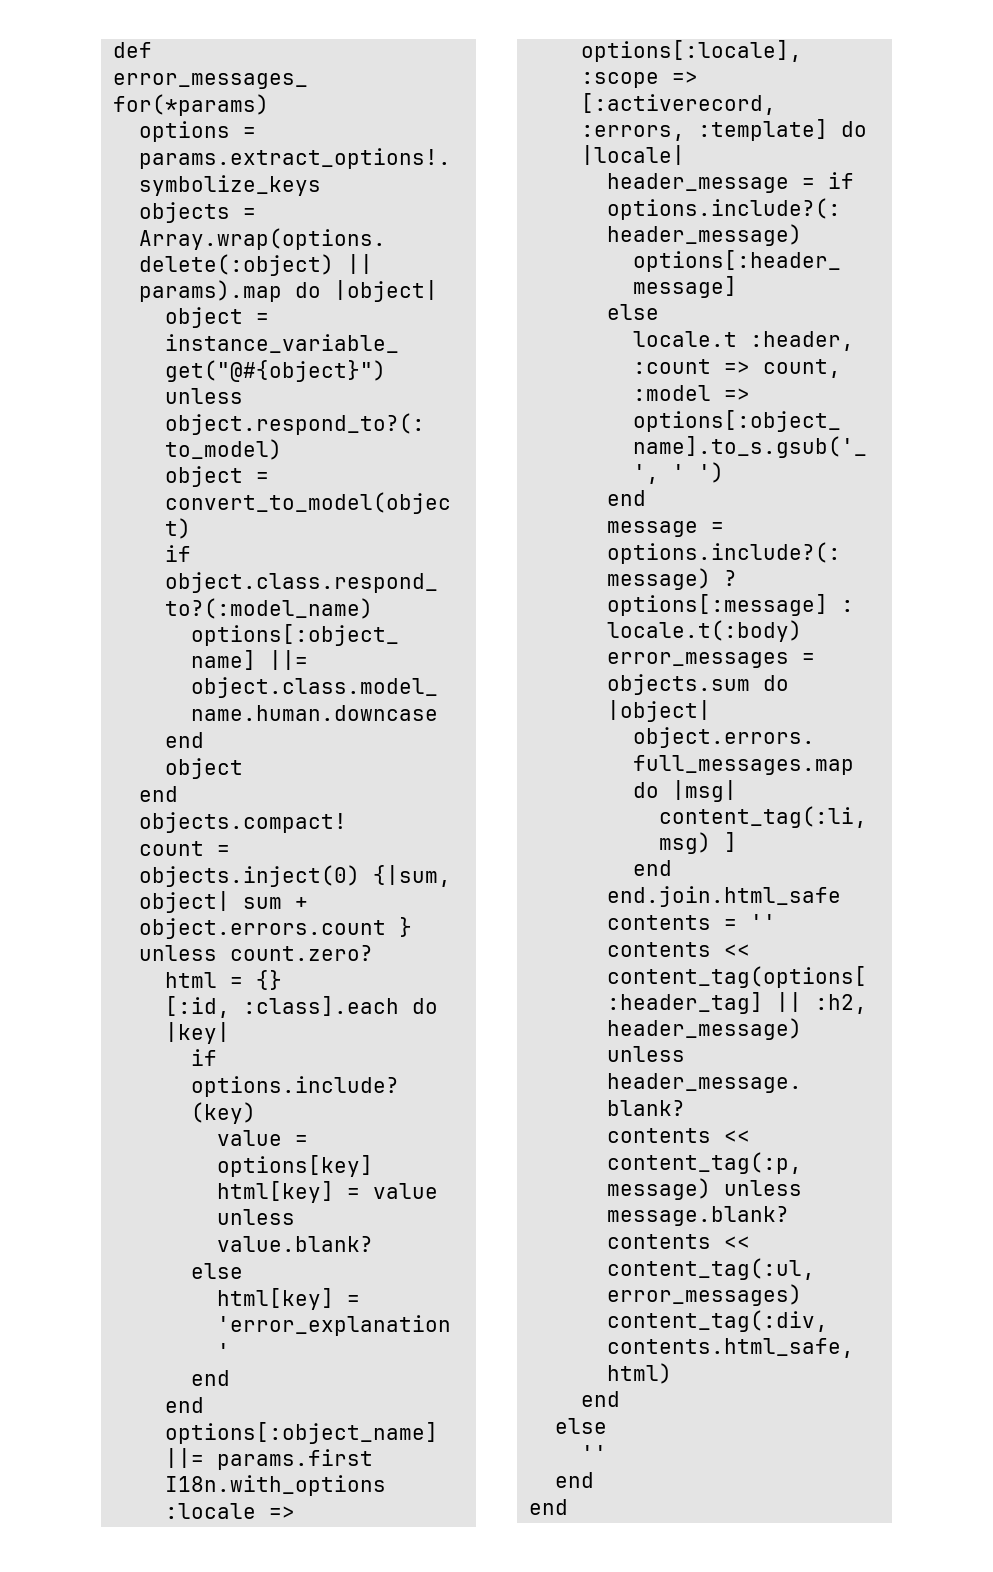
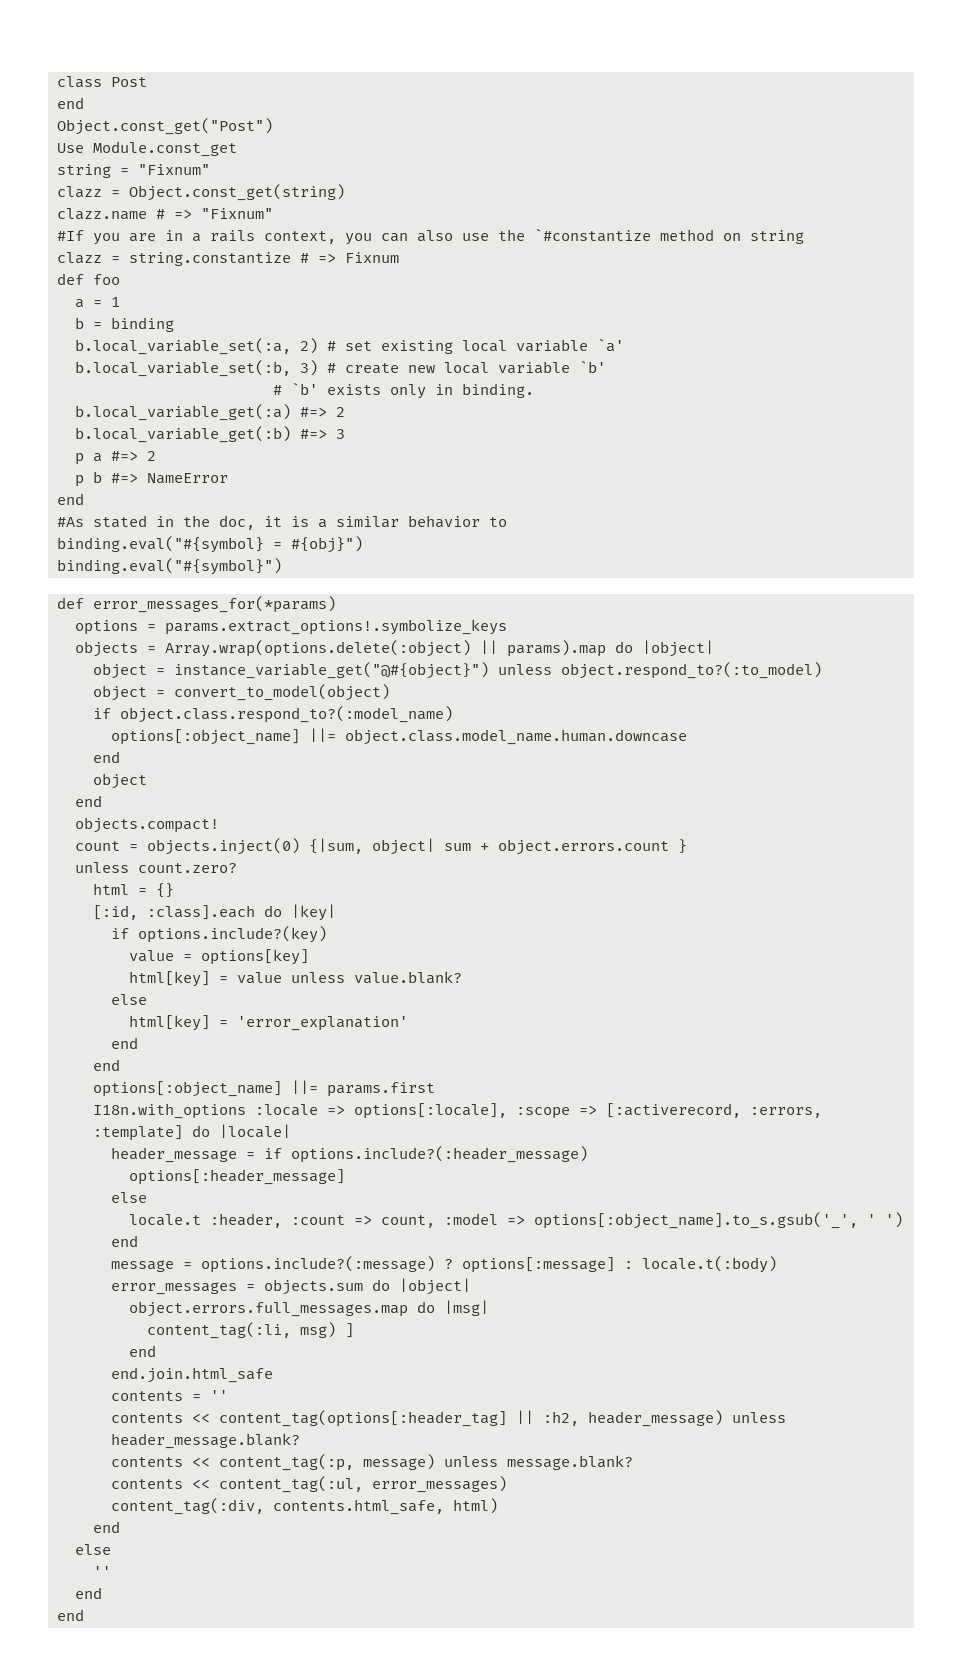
+ class Post
+ end
+ Object.const_get("Post")
+ Use Module.const_get
+ string = "Fixnum"
+ clazz = Object.const_get(string)
+ clazz.name # => "Fixnum"
+ #If you are in a rails context, you can also use the `#constantize method on string
+ clazz = string.constantize # => Fixnum
+ def foo
+ a = 1
+ b = binding
+ b.local_variable_set(:a, 2) # set existing local variable `a'
+ b.local_variable_set(:b, 3) # create new local variable `b'
+ # `b' exists only in binding.
+ b.local_variable_get(:a) #=> 2
+ b.local_variable_get(:b) #=> 3
+ p a #=> 2
+ p b #=> NameError
+ end
+ #As stated in the doc, it is a similar behavior to
+ binding.eval("#{symbol} = #{obj}")
+ binding.eval("#{symbol}")

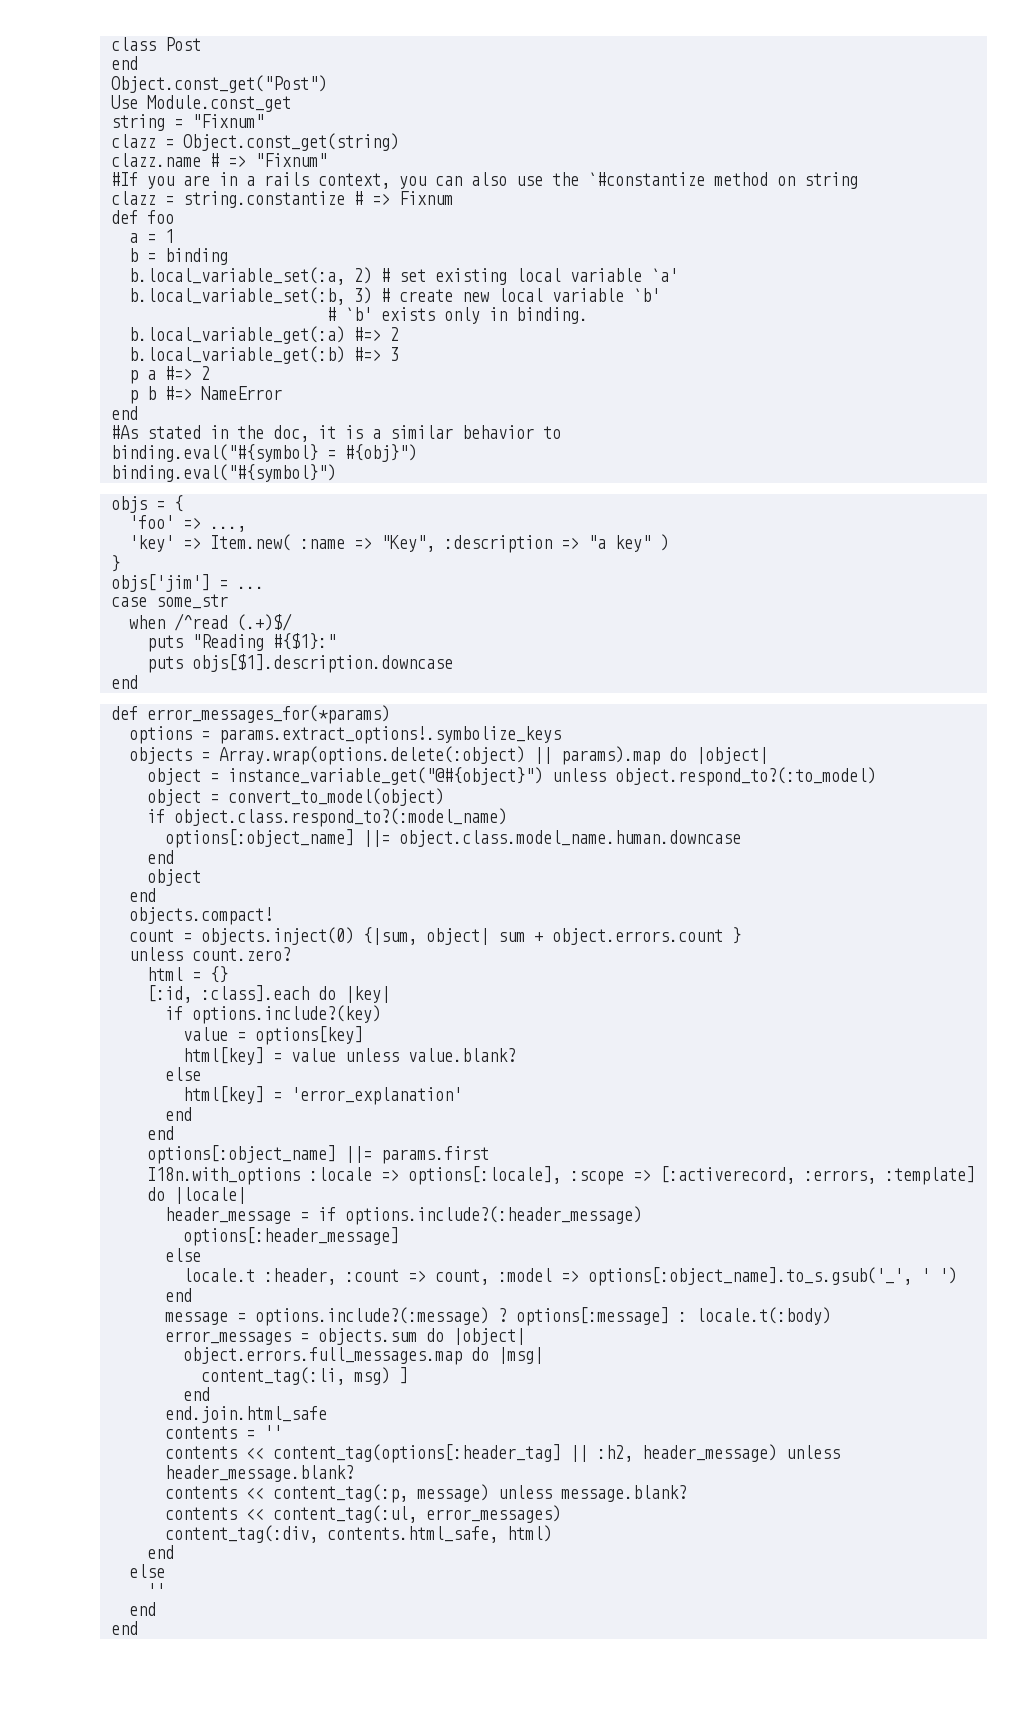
+ objs = {
+ 'foo' => ...,
+ 'key' => Item.new( :name => "Key", :description => "a key" )
+ }
+ objs['jim'] = ...
+ case some_str
+ when /^read (.+)$/
+ puts "Reading #{$1}:"
+ puts objs[$1].description.downcase
+ end

